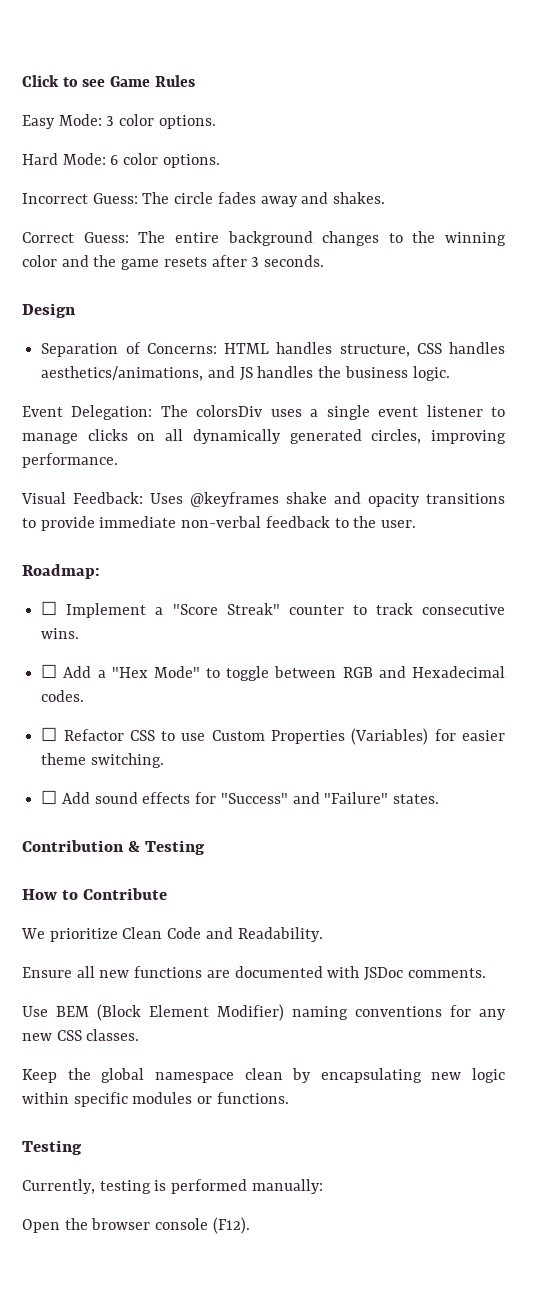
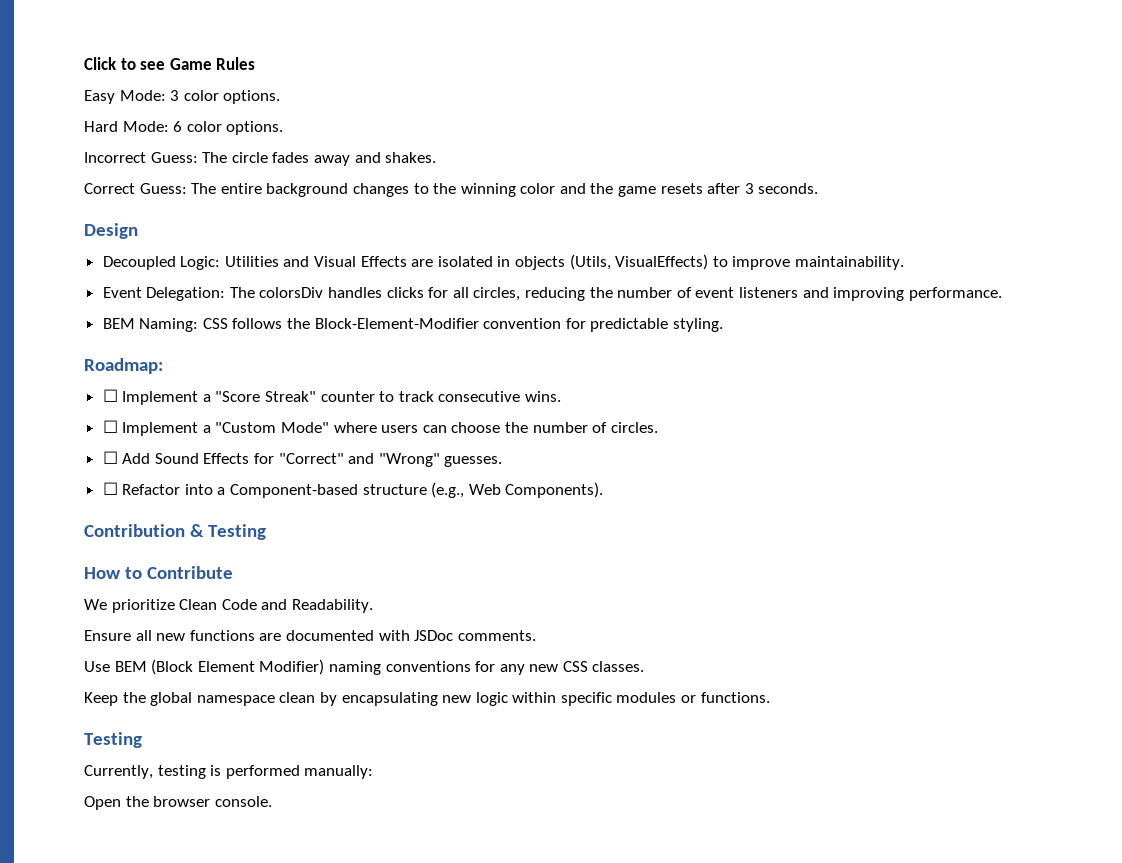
- Separation of Concerns: HTML handles structure, CSS handles aesthetics/animations, and JS handles the business logic.
- Event Delegation: The colorsDiv uses a single event listener to manage clicks on all dynamically generated circles, improving performance.
- Visual Feedback: Uses @keyframes shake and opacity transitions to provide immediate non-verbal feedback to the user.
+ Decoupled Logic: Utilities and Visual Effects are isolated in objects (Utils, VisualEffects) to improve maintainability.
+ Event Delegation: The colorsDiv handles clicks for all circles, reducing the number of event listeners and improving performance.
+ BEM Naming: CSS follows the Block-Element-Modifier convention for predictable styling.
- ☐ Add a "Hex Mode" to toggle between RGB and Hexadecimal codes.
- ☐ Refactor CSS to use Custom Properties (Variables) for easier theme switching.
- ☐ Add sound effects for "Success" and "Failure" states.
+ ☐ Implement a "Custom Mode" where users can choose the number of circles.
+ ☐ Add Sound Effects for "Correct" and "Wrong" guesses.
+ ☐ Refactor into a Component-based structure (e.g., Web Components).
- Open the browser console (F12).
+ Open the browser console.

